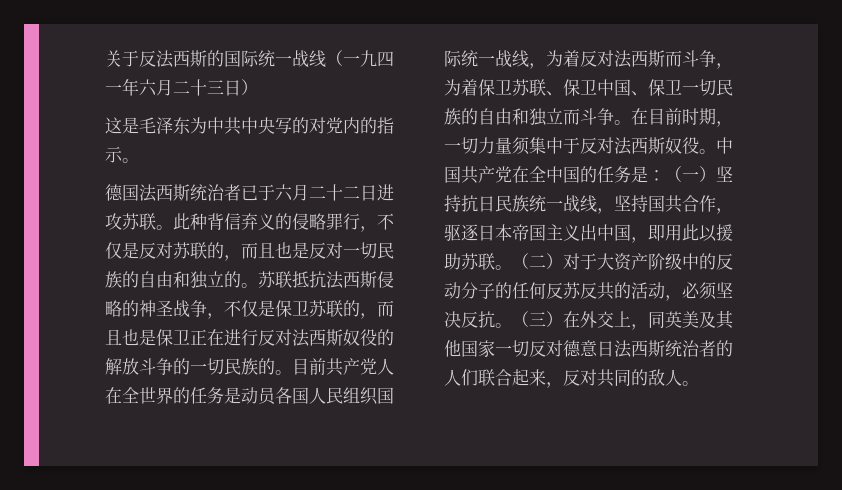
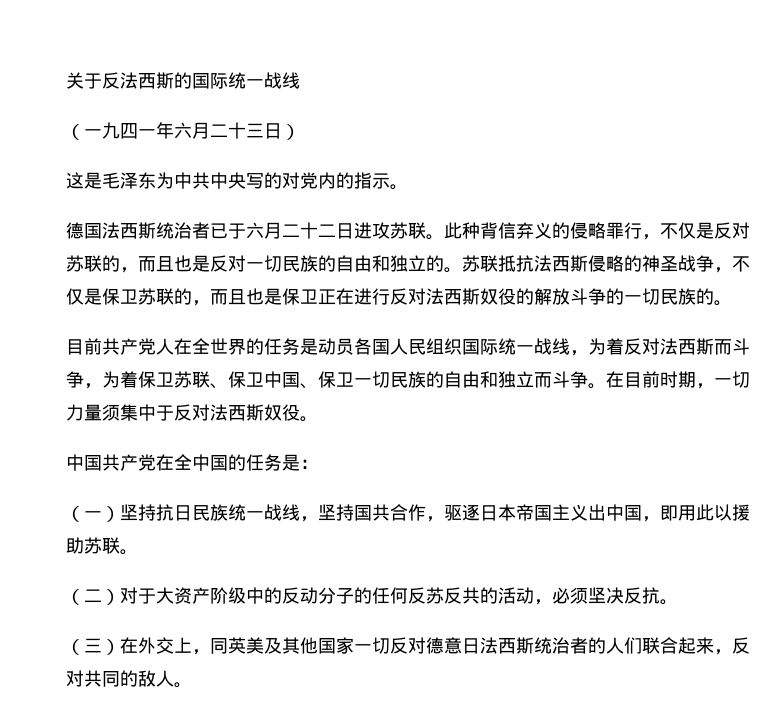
- 关于反法西斯的国际统一战线（一九四一年六月二十三日）
+ 关于反法西斯的国际统一战线
+ （一九四一年六月二十三日）
- 苏联抵抗法西斯侵略的神圣战争，不仅是保卫苏联的，而且也是保卫正在进行反对法西斯奴役的解放斗争的一切民族的。目前共产党人在全世界的任务是动员各国人民组织国际统一战线，为着反对法西斯而斗争，为着保卫苏联、保卫中国、保卫一切民族的自由和独立而斗争。
+ 苏联抵抗法西斯侵略的神圣战争，不仅是保卫苏联的，而且也是保卫正在进行反对法西斯奴役的解放斗争的一切民族的。
+ 目前共产党人在全世界的任务是动员各国人民组织国际统一战线，为着反对法西斯而斗争，为着保卫苏联、保卫中国、保卫一切民族的自由和独立而斗争。
- 在目前时期，一切力量须集中于反对法西斯奴役。中国共产党在全中国的任务是：（一）坚持抗日民族统一战线，坚持国共合作，驱逐日本帝国主义出中国，即用此以援助苏联。（二）对于大资产阶级中的反动分子的任何反苏反共的活动，必须坚决反抗。（三）在外交上，同英美及其他国家一切反对德意日法西斯统治者的人们联合起来，反对共同的敌人。
+ 在目前时期，一切力量须集中于反对法西斯奴役。
+ 中国共产党在全中国的任务是：
+ （一）坚持抗日民族统一战线，坚持国共合作，驱逐日本帝国主义出中国，即用此以援助苏联。
+ （二）对于大资产阶级中的反动分子的任何反苏反共的活动，必须坚决反抗。
+ （三）在外交上，同英美及其他国家一切反对德意日法西斯统治者的人们联合起来，反对共同的敌人。

